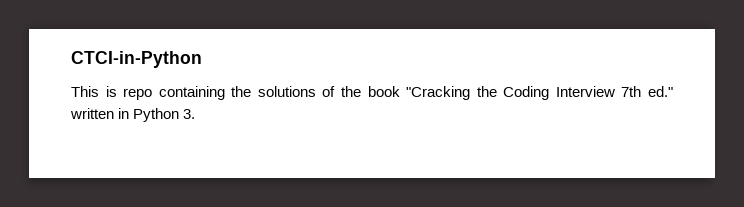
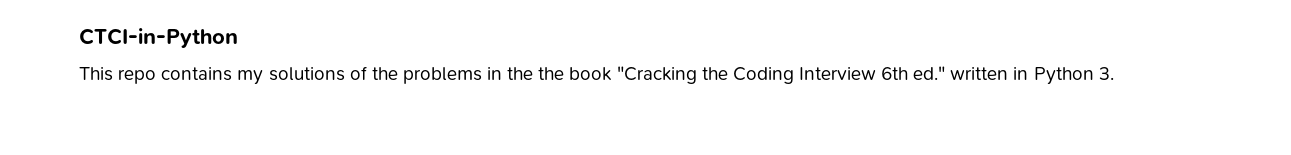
- This is repo containing the solutions of the book "Cracking the Coding Interview 7th ed." written in Python 3.
+ This repo contains my solutions of the problems in the the book "Cracking the Coding Interview 6th ed." written in Python 3.

